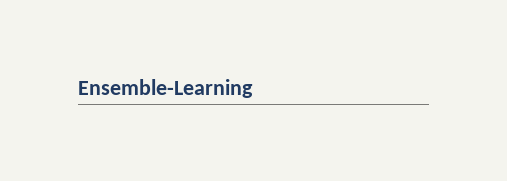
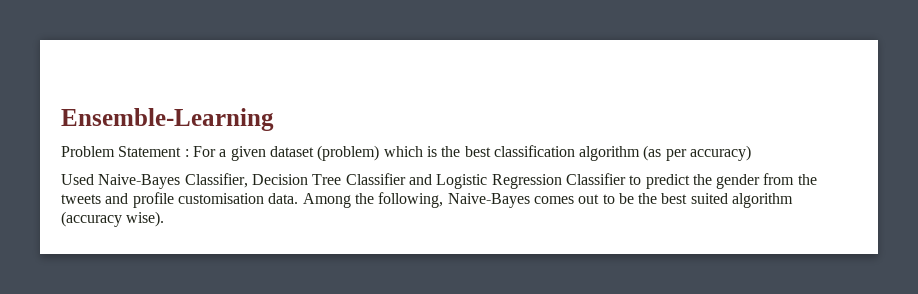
+ Problem Statement : For a given dataset (problem) which is the best classification algorithm (as per accuracy)
+ Used Naive-Bayes Classifier, Decision Tree Classifier and Logistic Regression Classifier to predict the gender from the tweets and profile customisation data. Among the following, Naive-Bayes comes out to be the best suited algorithm (accuracy wise).

